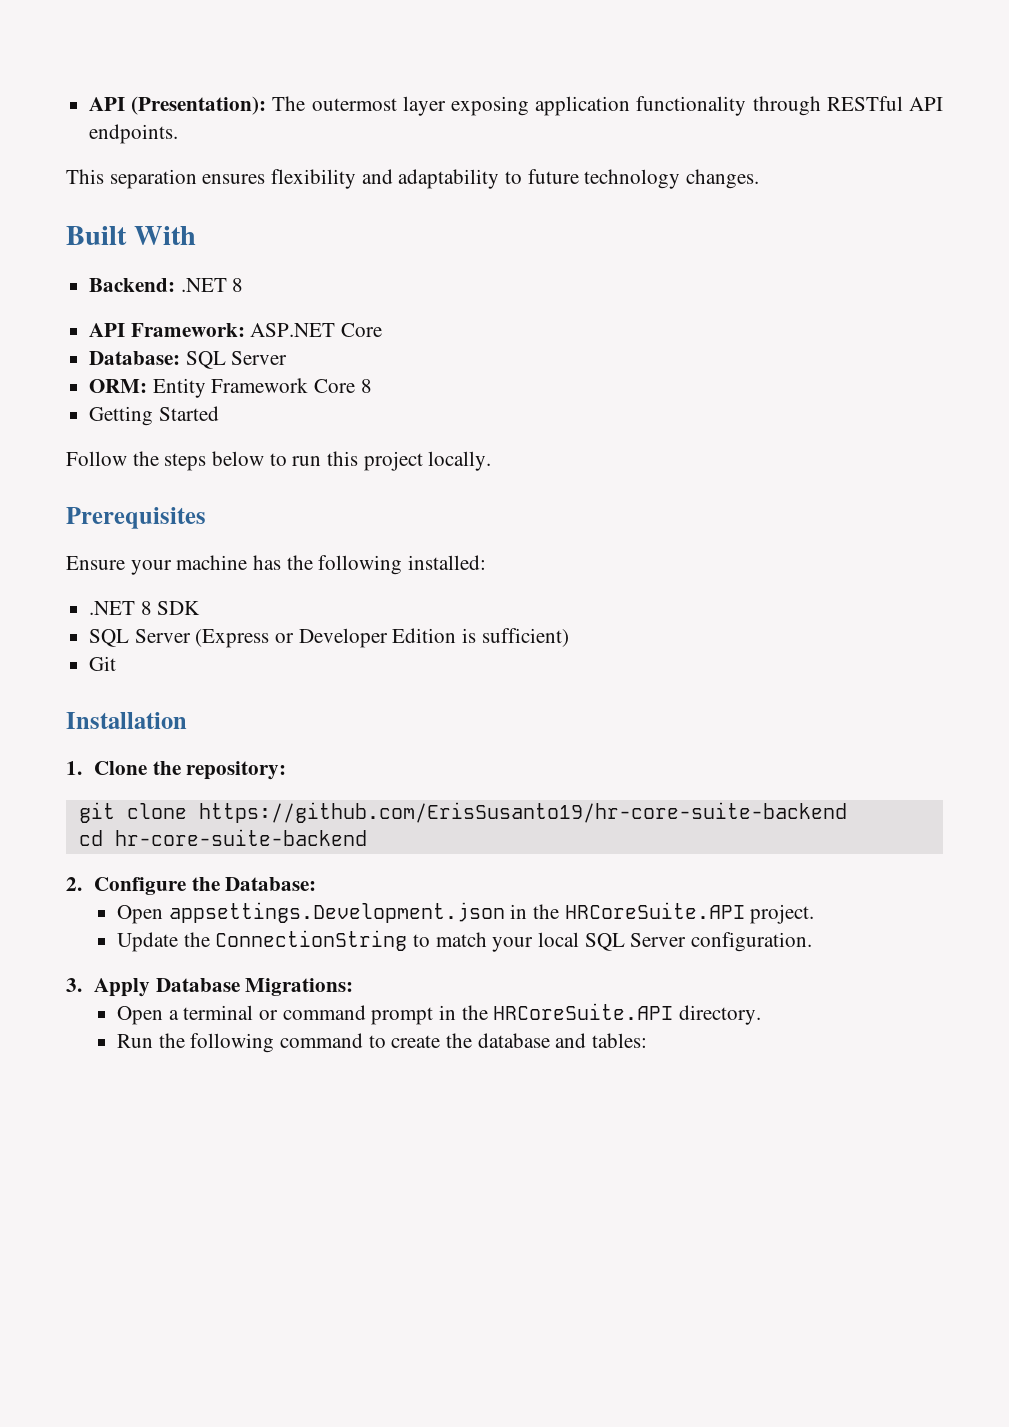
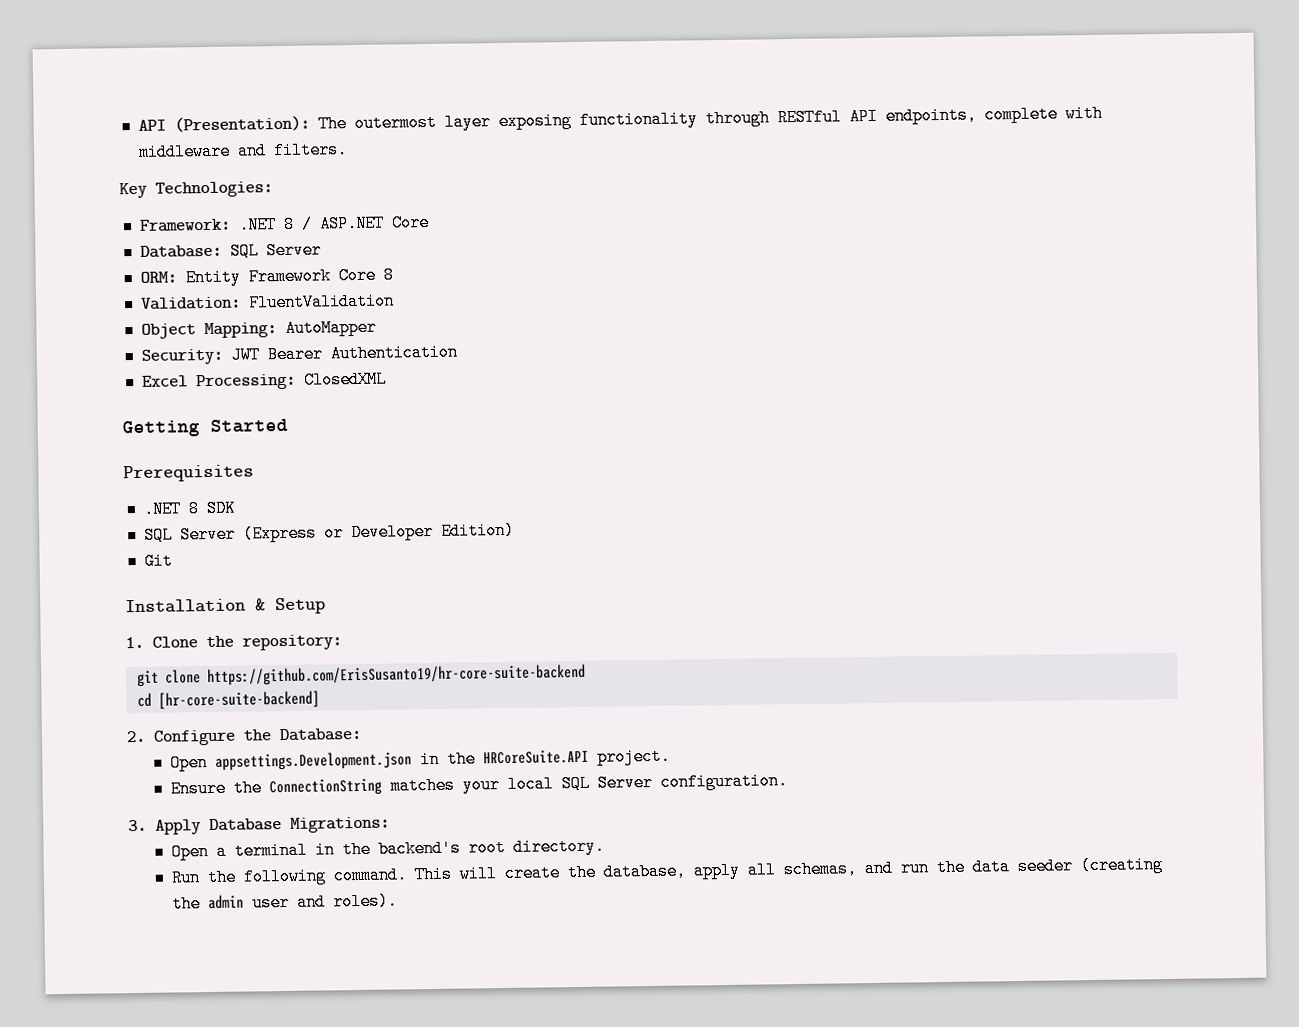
- API (Presentation): The outermost layer exposing application functionality through RESTful API endpoints.
- This separation ensures flexibility and adaptability to future technology changes.
- Built With
- Backend: .NET 8
- API Framework: ASP.NET Core
+ API (Presentation): The outermost layer exposing functionality through RESTful API endpoints, complete with middleware and filters.
+ Key Technologies:
+ Framework: .NET 8 / ASP.NET Core
+ Validation: FluentValidation
+ Object Mapping: AutoMapper
+ Security: JWT Bearer Authentication
+ Excel Processing: ClosedXML
  Getting Started
- Follow the steps below to run this project locally.
  Prerequisites
- Ensure your machine has the following installed:
- SQL Server (Express or Developer Edition is sufficient)
+ SQL Server (Express or Developer Edition)
- Installation
+ Installation & Setup
- cd hr-core-suite-backend
+ cd [hr-core-suite-backend]
- Update the ConnectionString to match your local SQL Server configuration.
+ Ensure the ConnectionString matches your local SQL Server configuration.
- Open a terminal or command prompt in the HRCoreSuite.API directory.
- Run the following command to create the database and tables:
+ Open a terminal in the backend's root directory.
+ Run the following command. This will create the database, apply all schemas, and run the data seeder (creating the admin user and roles).

